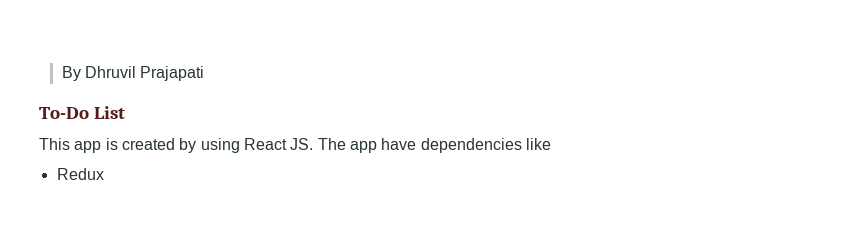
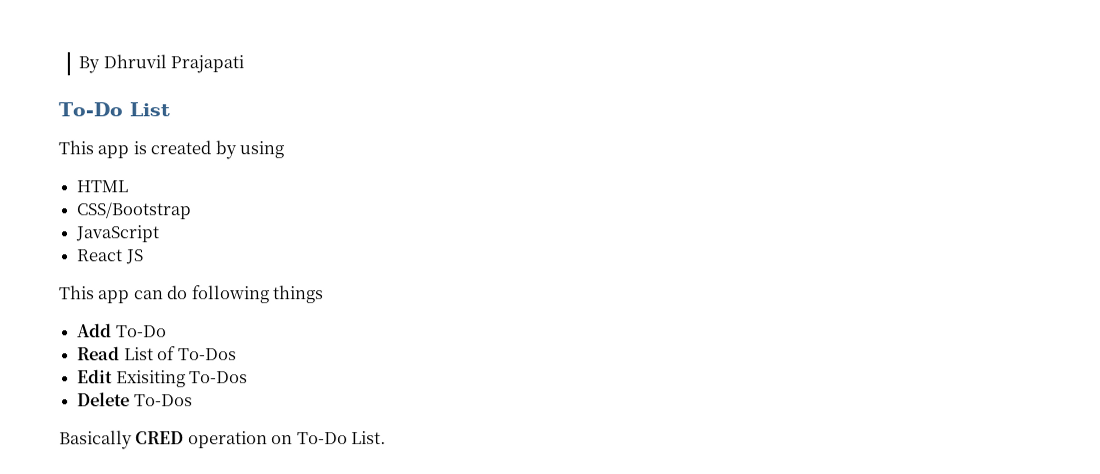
- This app is created by using React JS. The app have dependencies like
- Redux
+ This app is created by using
+ HTML
+ CSS/Bootstrap
+ JavaScript
+ React JS
+ This app can do following things
+ Add To-Do
+ Read List of To-Dos
+ Edit Exisiting To-Dos
+ Delete To-Dos
+ Basically CRED operation on To-Do List.

